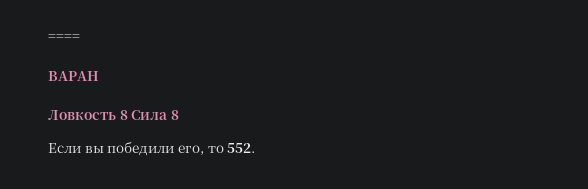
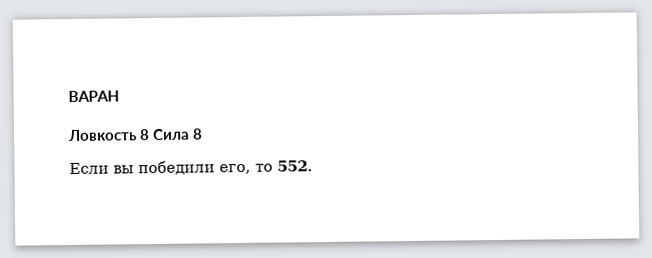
- ====

